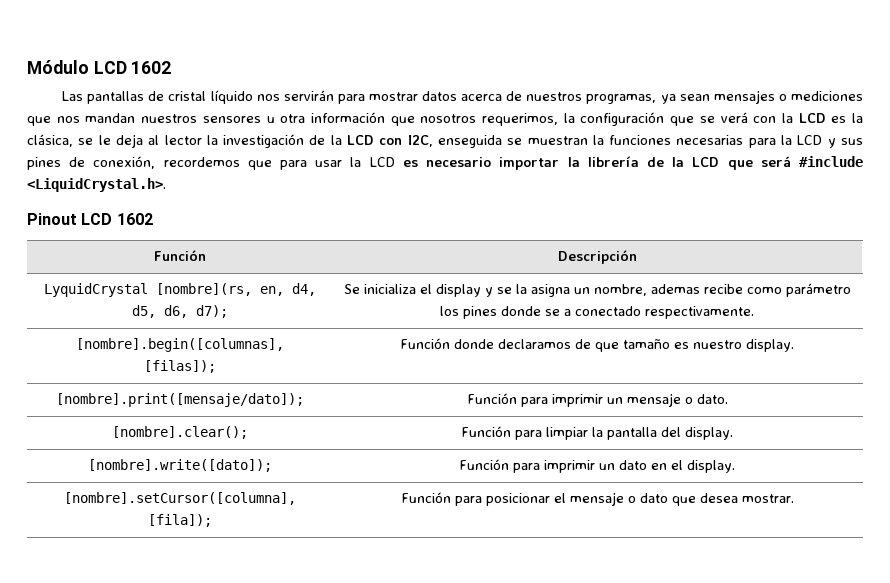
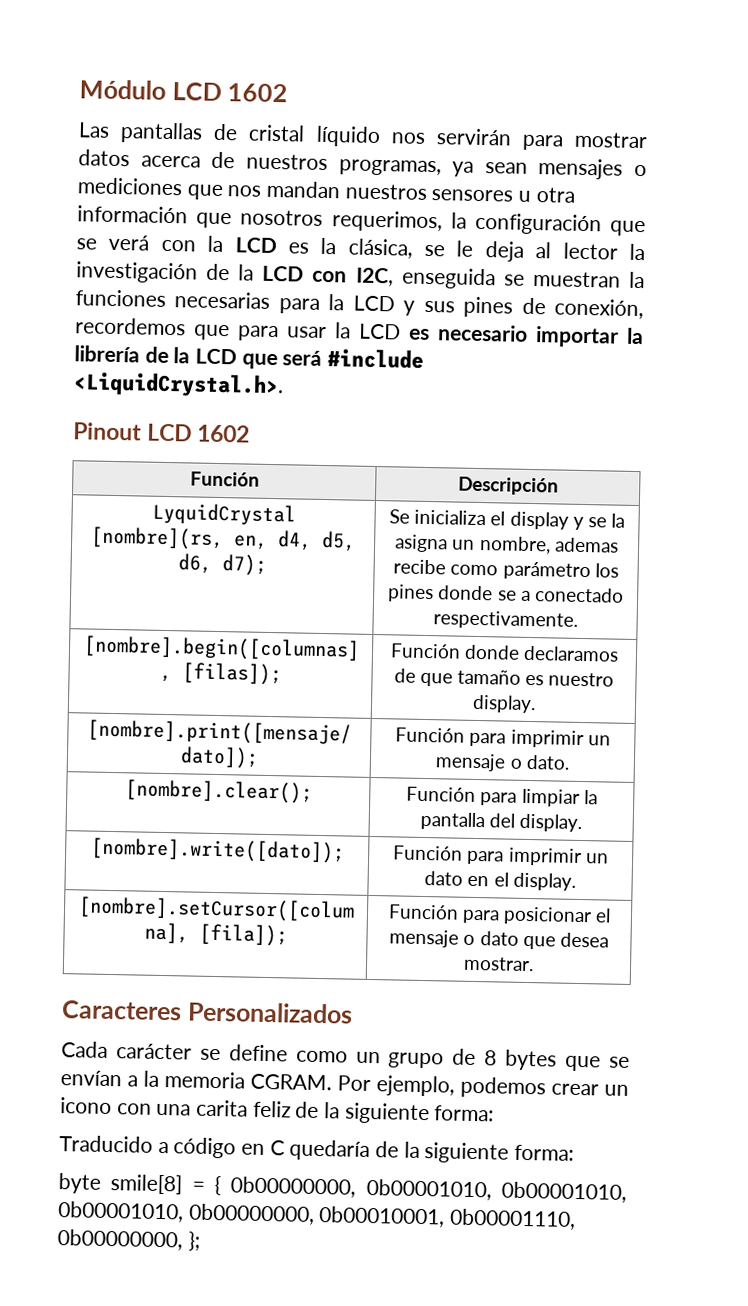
+ Caracteres Personalizados
+ Cada carácter se define como un grupo de 8 bytes que se envían a la memoria CGRAM. Por ejemplo, podemos crear un icono con una carita feliz de la siguiente forma:
+ Traducido a código en C quedaría de la siguiente forma:
+ byte smile[8] = { 0b00000000, 0b00001010, 0b00001010, 0b00001010, 0b00000000, 0b00010001, 0b00001110, 0b00000000, };

